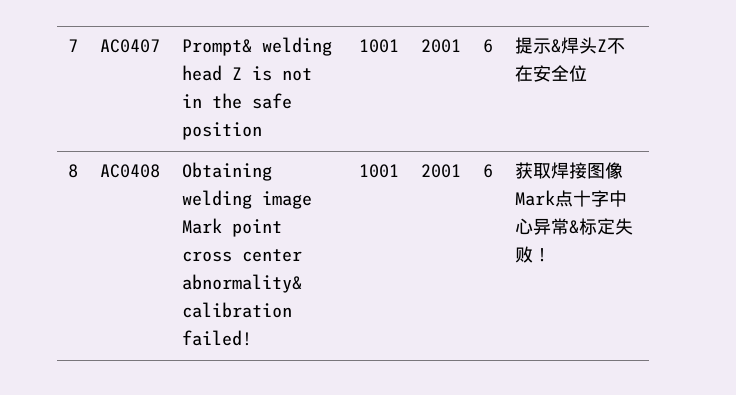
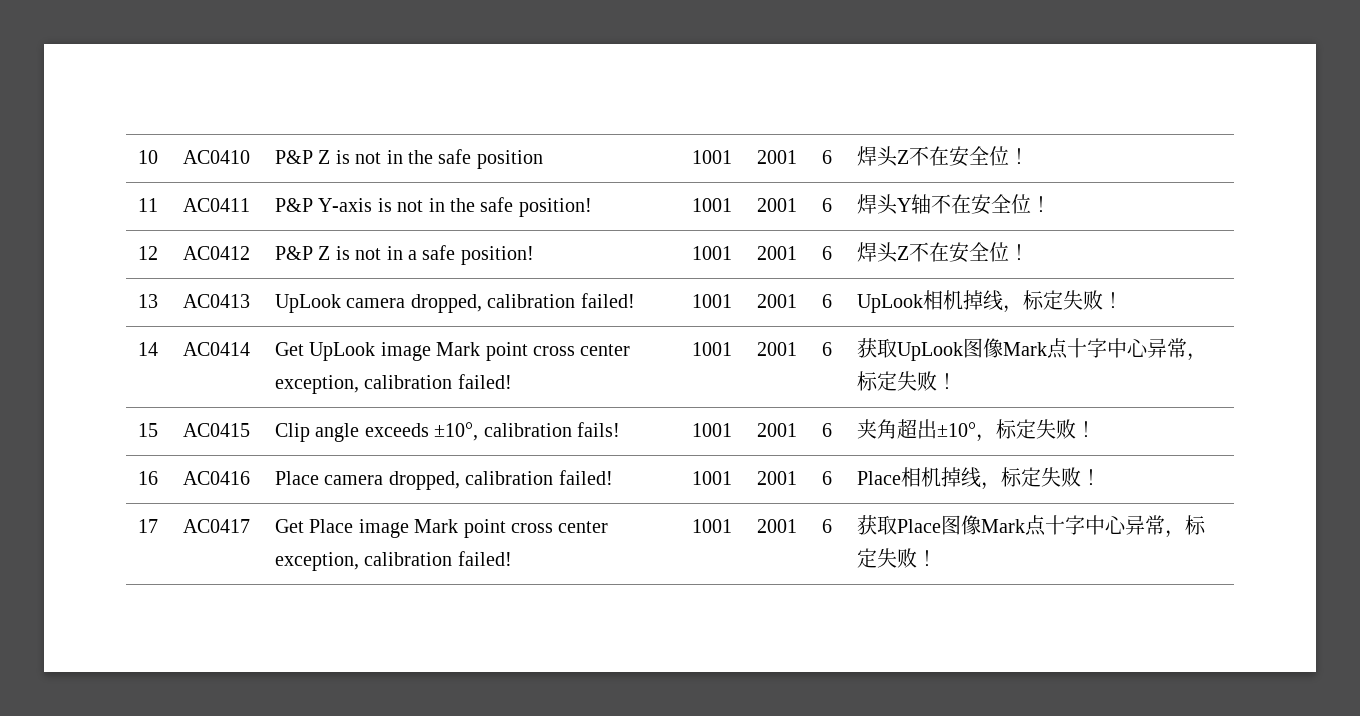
- 7 | AC0407 | Prompt& welding head Z is not in the safe position | 1001 | 2001 | 6 | 提示&焊头Z不在安全位
- 8 | AC0408 | Obtaining welding image Mark point cross center abnormality& calibration failed! | 1001 | 2001 | 6 | 获取焊接图像Mark点十字中心异常&标定失败！
+ 10 | AC0410 | P&P Z is not in the safe position | 1001 | 2001 | 6 | 焊头Z不在安全位！
+ 11 | AC0411 | P&P Y-axis is not in the safe position! | 1001 | 2001 | 6 | 焊头Y轴不在安全位！
+ 12 | AC0412 | P&P Z is not in a safe position! | 1001 | 2001 | 6 | 焊头Z不在安全位！
+ 13 | AC0413 | UpLook camera dropped, calibration failed! | 1001 | 2001 | 6 | UpLook相机掉线，标定失败！
+ 14 | AC0414 | Get UpLook image Mark point cross center exception, calibration failed! | 1001 | 2001 | 6 | 获取UpLook图像Mark点十字中心异常，标定失败！
+ 15 | AC0415 | Clip angle exceeds ±10°, calibration fails! | 1001 | 2001 | 6 | 夹角超出±10°，标定失败！
+ 16 | AC0416 | Place camera dropped, calibration failed! | 1001 | 2001 | 6 | Place相机掉线，标定失败！
+ 17 | AC0417 | Get Place image Mark point cross center exception, calibration failed! | 1001 | 2001 | 6 | 获取Place图像Mark点十字中心异常，标定失败！

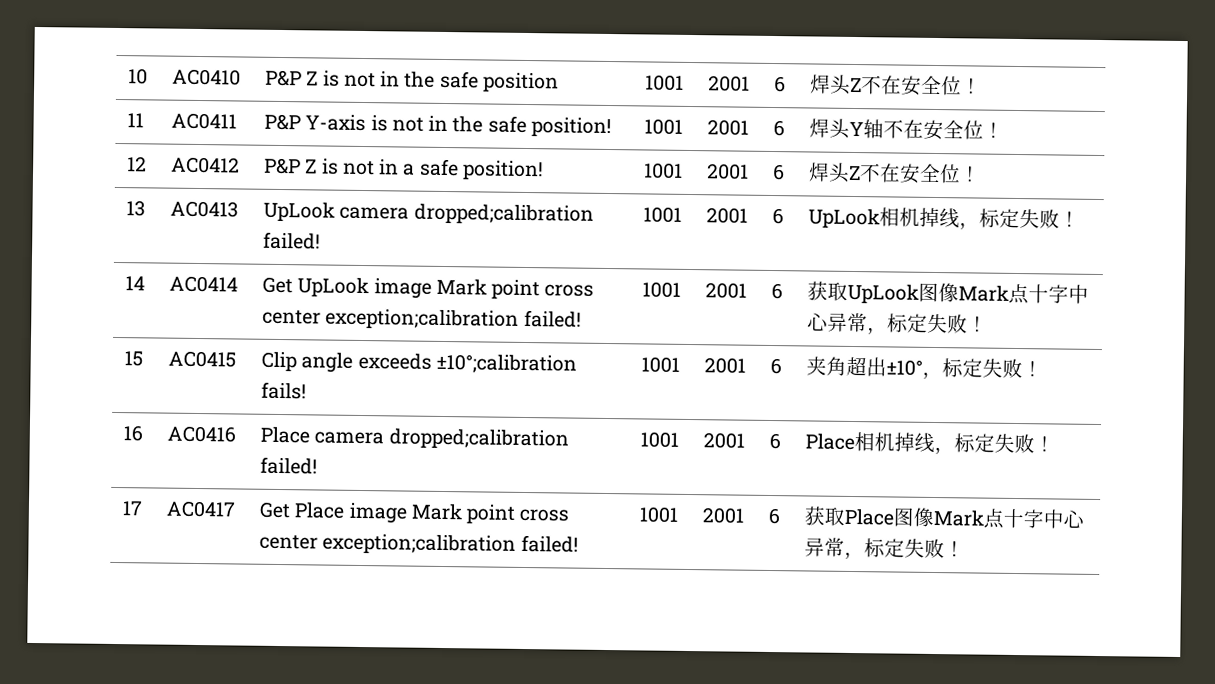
- 13 | AC0413 | UpLook camera dropped, calibration failed! | 1001 | 2001 | 6 | UpLook相机掉线，标定失败！
+ 13 | AC0413 | UpLook camera dropped;calibration failed! | 1001 | 2001 | 6 | UpLook相机掉线，标定失败！
- 14 | AC0414 | Get UpLook image Mark point cross center exception, calibration failed! | 1001 | 2001 | 6 | 获取UpLook图像Mark点十字中心异常，标定失败！
+ 14 | AC0414 | Get UpLook image Mark point cross center exception;calibration failed! | 1001 | 2001 | 6 | 获取UpLook图像Mark点十字中心异常，标定失败！
- 15 | AC0415 | Clip angle exceeds ±10°, calibration fails! | 1001 | 2001 | 6 | 夹角超出±10°，标定失败！
+ 15 | AC0415 | Clip angle exceeds ±10°;calibration fails! | 1001 | 2001 | 6 | 夹角超出±10°，标定失败！
- 16 | AC0416 | Place camera dropped, calibration failed! | 1001 | 2001 | 6 | Place相机掉线，标定失败！
+ 16 | AC0416 | Place camera dropped;calibration failed! | 1001 | 2001 | 6 | Place相机掉线，标定失败！
- 17 | AC0417 | Get Place image Mark point cross center exception, calibration failed! | 1001 | 2001 | 6 | 获取Place图像Mark点十字中心异常，标定失败！
+ 17 | AC0417 | Get Place image Mark point cross center exception;calibration failed! | 1001 | 2001 | 6 | 获取Place图像Mark点十字中心异常，标定失败！

